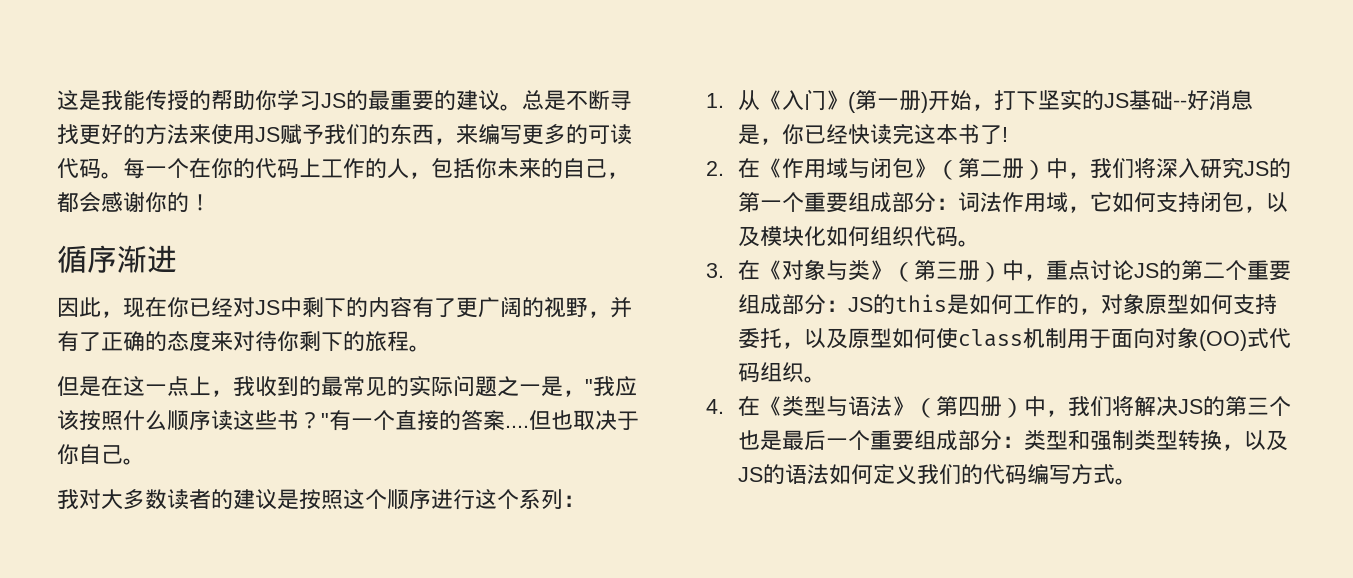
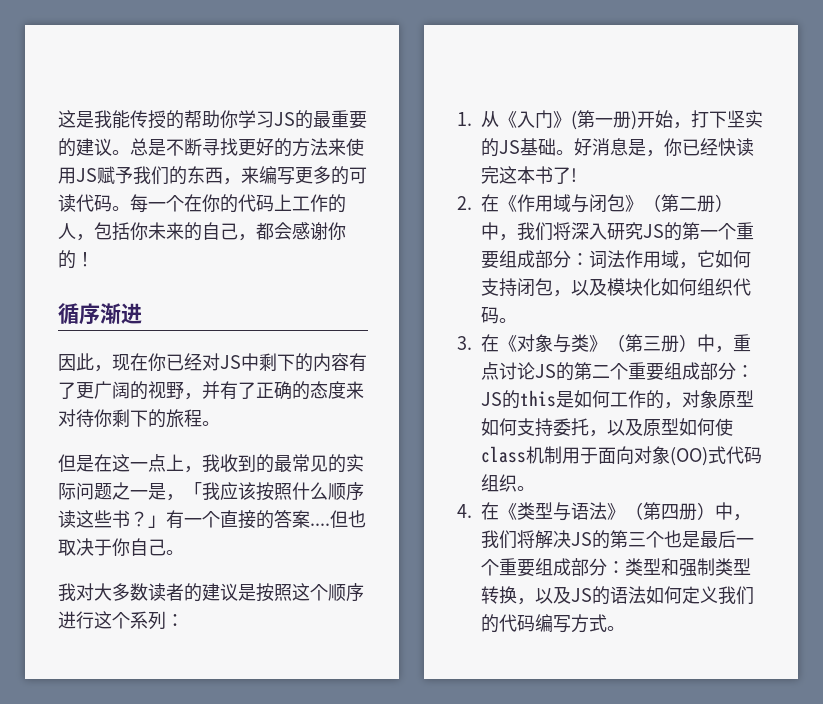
- 但是在这一点上，我收到的最常见的实际问题之一是，"我应该按照什么顺序读这些书？"有一个直接的答案....
+ 但是在这一点上，我收到的最常见的实际问题之一是，「我应该按照什么顺序读这些书？」有一个直接的答案....
- 1.从《入门》(第一册)开始，打下坚实的JS基础--好消息是，你已经快读完这本书了!
+ 1.从《入门》(第一册)开始，打下坚实的JS基础。好消息是，你已经快读完这本书了!

